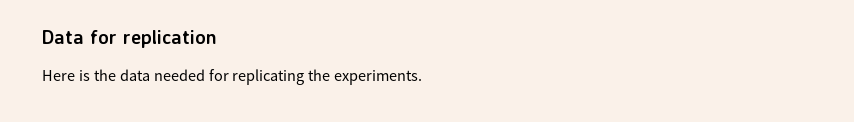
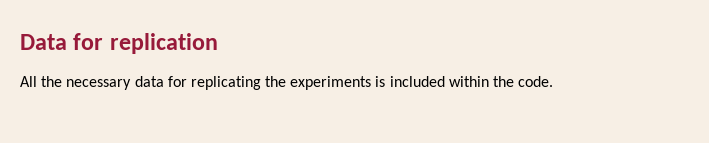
- Here is the data needed for replicating the experiments.
+ All the necessary data for replicating the experiments is included within the code.

